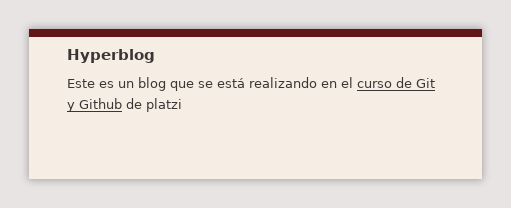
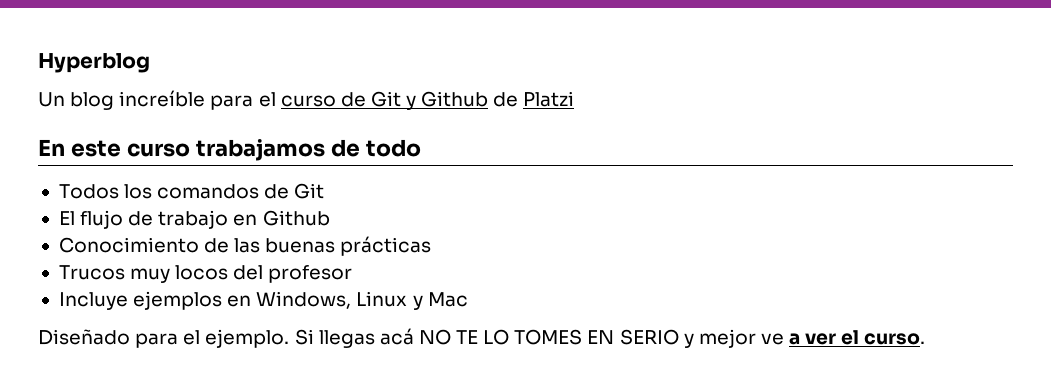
- Este es un blog que se está realizando en el curso de Git y Github de platzi
+ Un blog increíble para el curso de Git y Github de Platzi
+ En este curso trabajamos de todo
+ Todos los comandos de Git
+ El flujo de trabajo en Github
+ Conocimiento de las buenas prácticas
+ Trucos muy locos del profesor
+ Incluye ejemplos en Windows, Linux y Mac
+ Diseñado para el ejemplo. Si llegas acá NO TE LO TOMES EN SERIO y mejor ve a ver el curso.

